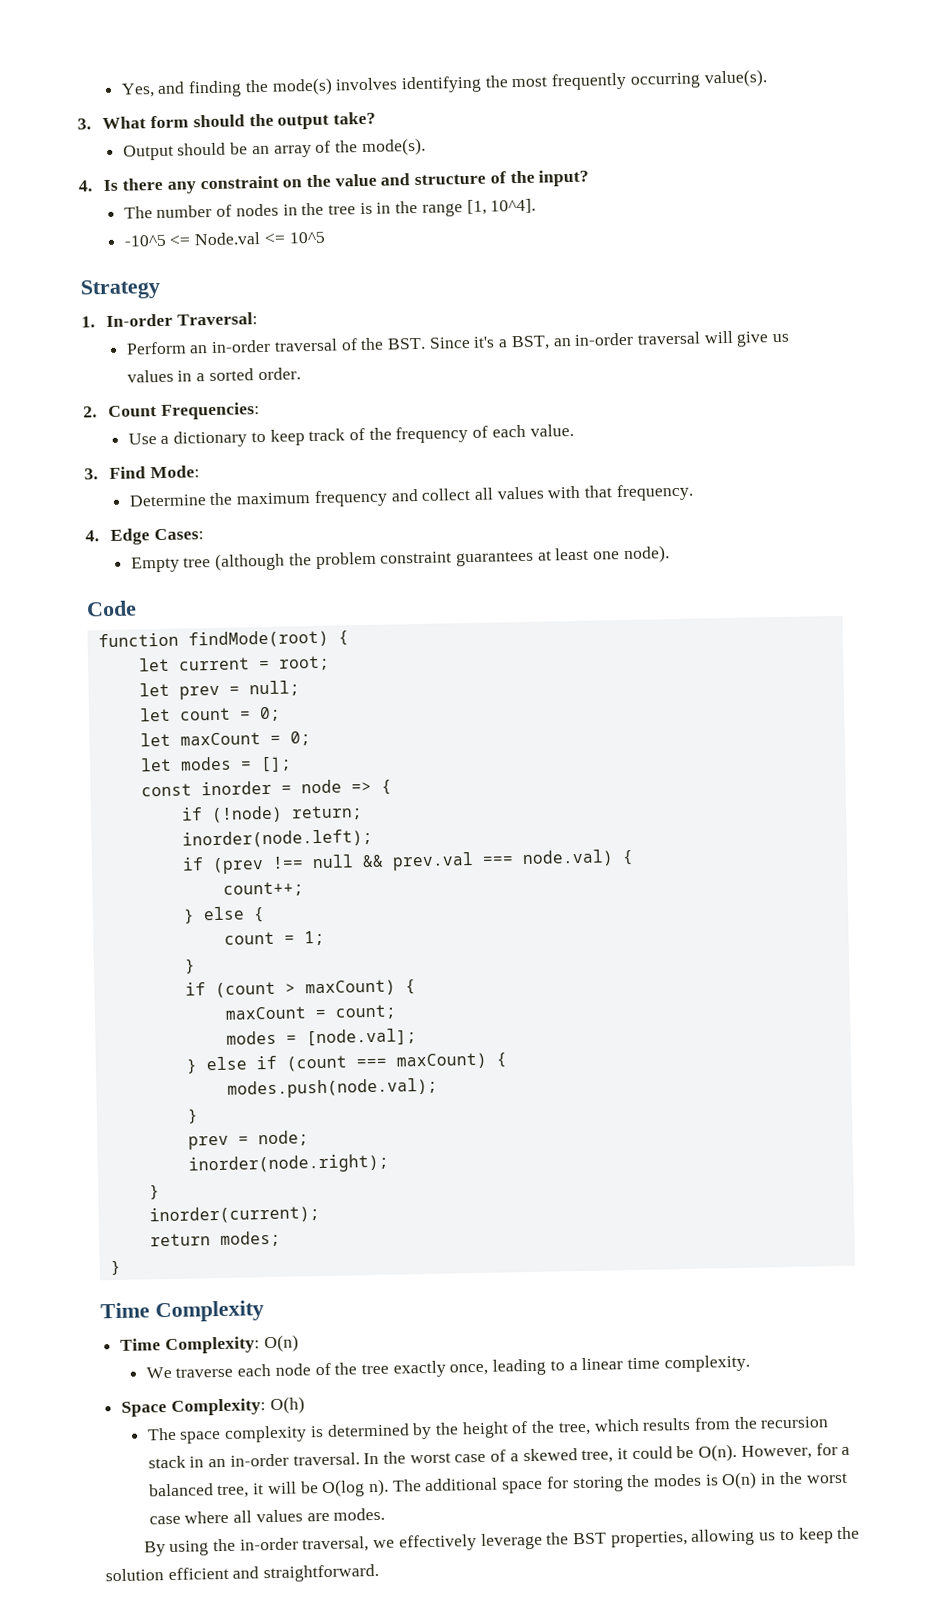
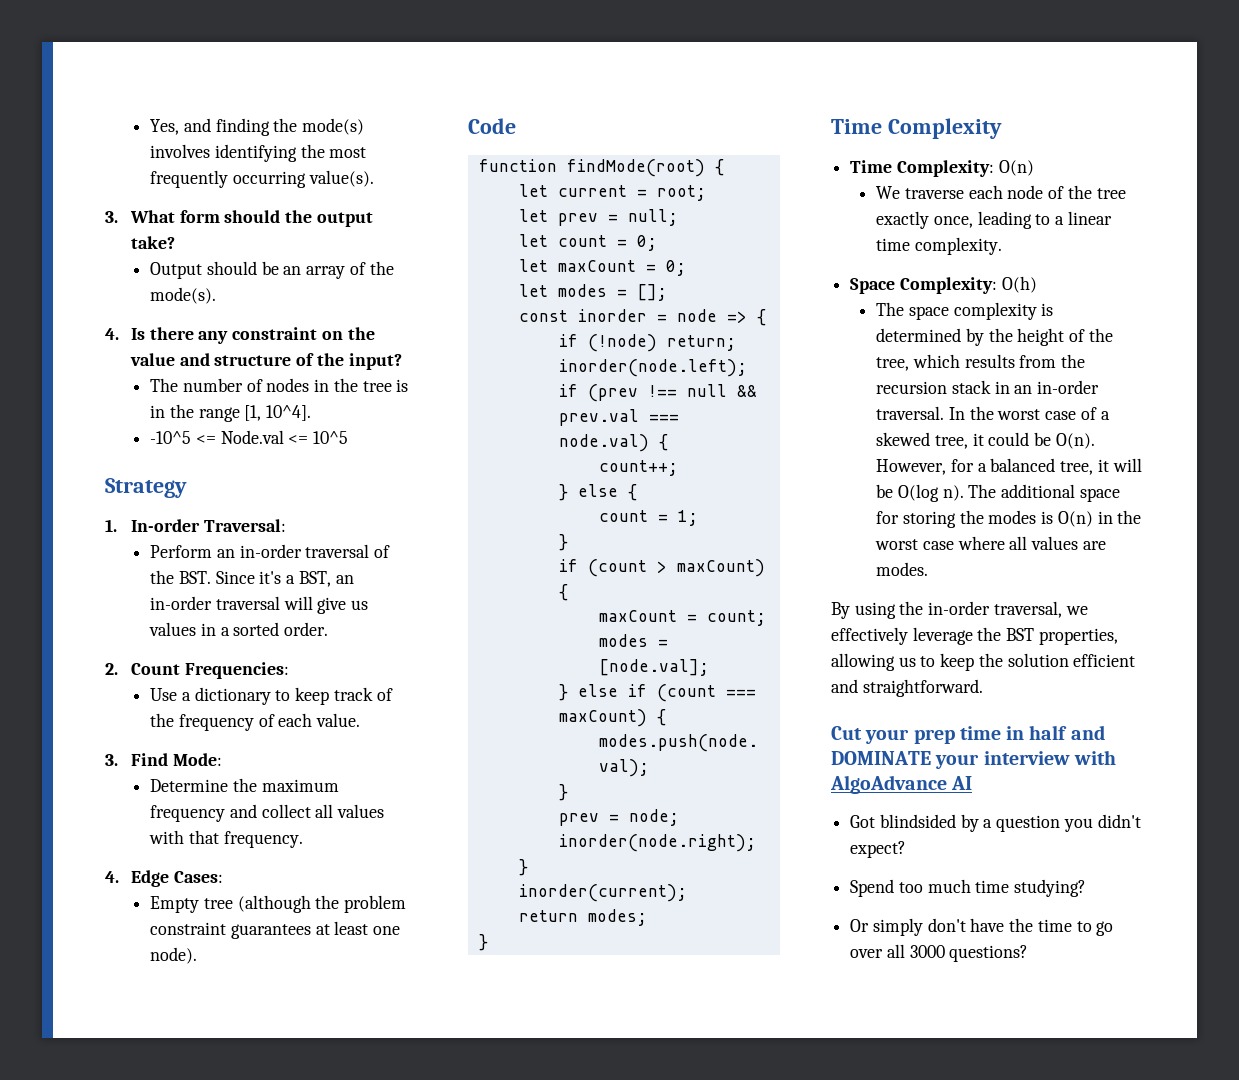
+ Cut your prep time in half and DOMINATE your interview with AlgoAdvance AI
+ Got blindsided by a question you didn't expect?
+ Spend too much time studying?
+ Or simply don't have the time to go over all 3000 questions?

